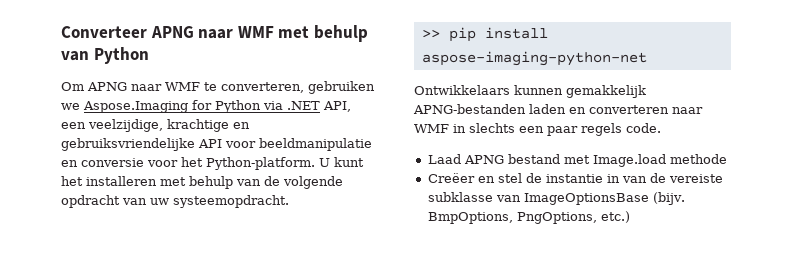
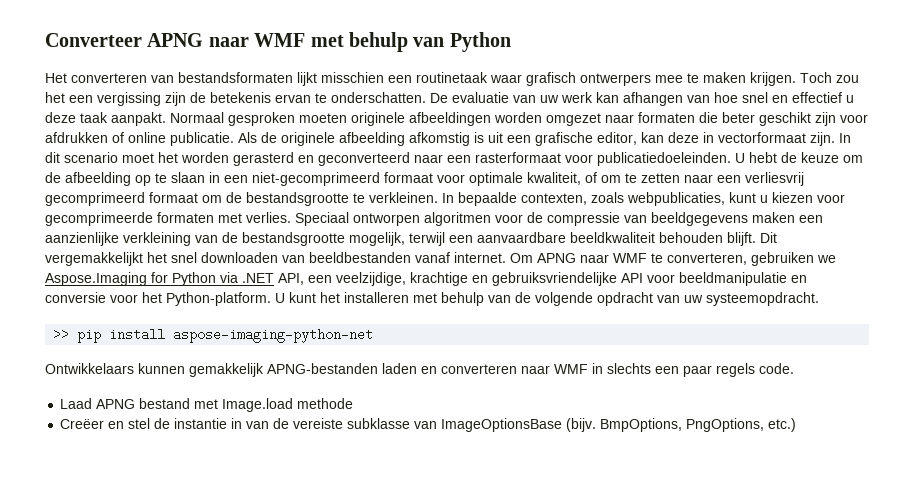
+ Het converteren van bestandsformaten lijkt misschien een routinetaak waar grafisch ontwerpers mee te maken krijgen. Toch zou het een vergissing zijn de betekenis ervan te onderschatten. De evaluatie van uw werk kan afhangen van hoe snel en effectief u deze taak aanpakt. Normaal gesproken moeten originele afbeeldingen worden omgezet naar formaten die beter geschikt zijn voor afdrukken of online publicatie. Als de originele afbeelding afkomstig is uit een grafische editor, kan deze in vectorformaat zijn. In dit scenario moet het worden gerasterd en geconverteerd naar een rasterformaat voor publicatiedoeleinden. U hebt de keuze om de afbeelding op te slaan in een niet-gecomprimeerd formaat voor optimale kwaliteit, of om te zetten naar een verliesvrij gecomprimeerd formaat om de bestandsgrootte te verkleinen. In bepaalde contexten, zoals webpublicaties, kunt u kiezen voor gecomprimeerde formaten met verlies. Speciaal ontworpen algoritmen voor de compressie van beeldgegevens maken een aanzienlijke verkleining van de bestandsgrootte mogelijk, terwijl een aanvaardbare beeldkwaliteit behouden blijft. Dit vergemakkelijkt het snel downloaden van beeldbestanden vanaf internet.

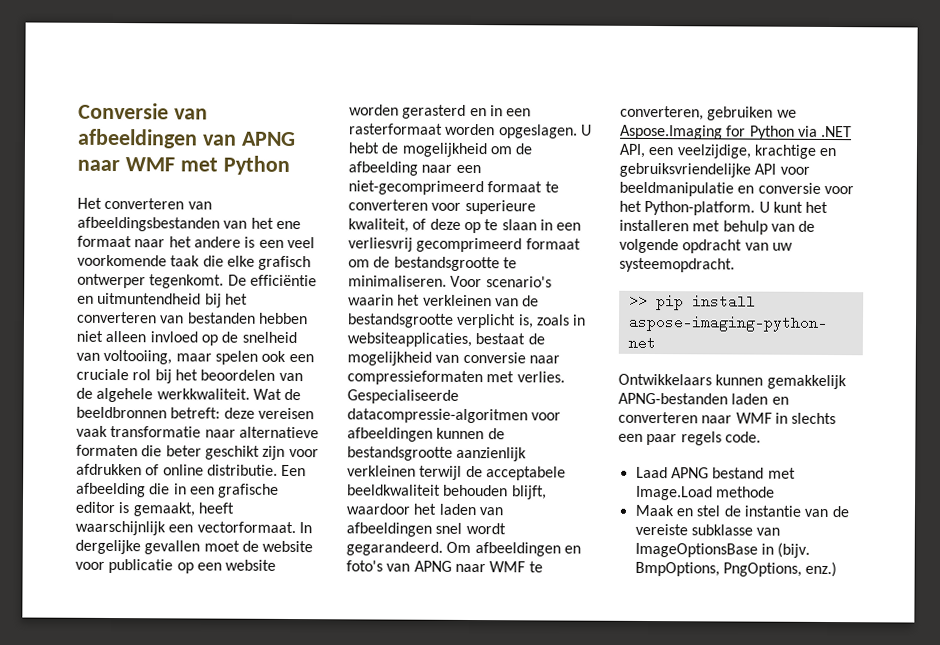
- Converteer APNG naar WMF met behulp van Python
+ Conversie van afbeeldingen van APNG naar WMF met Python
- Het converteren van bestandsformaten lijkt misschien een routinetaak waar grafisch ontwerpers mee te maken krijgen. Toch zou het een vergissing zijn de betekenis ervan te onderschatten. De evaluatie van uw werk kan afhangen van hoe snel en effectief u deze taak aanpakt. Normaal gesproken moeten originele afbeeldingen worden omgezet naar formaten die beter geschikt zijn voor afdrukken of online publicatie. Als de originele afbeelding afkomstig is uit een grafische editor, kan deze in vectorformaat zijn. In dit scenario moet het worden gerasterd en geconverteerd naar een rasterformaat voor publicatiedoeleinden.
+ Het converteren van afbeeldingsbestanden van het ene formaat naar het andere is een veel voorkomende taak die elke grafisch ontwerper tegenkomt. De efficiëntie en uitmuntendheid bij het converteren van bestanden hebben niet alleen invloed op de snelheid van voltooiing, maar spelen ook een cruciale rol bij het beoordelen van de algehele werkkwaliteit. Wat de beeldbronnen betreft: deze vereisen vaak transformatie naar alternatieve formaten die beter geschikt zijn voor afdrukken of online distributie. Een afbeelding die in een grafische editor is gemaakt, heeft waarschijnlijk een vectorformaat. In dergelijke gevallen moet de website voor publicatie op een website worden gerasterd en in een rasterformaat worden opgeslagen.
- U hebt de keuze om de afbeelding op te slaan in een niet-gecomprimeerd formaat voor optimale kwaliteit, of om te zetten naar een verliesvrij gecomprimeerd formaat om de bestandsgrootte te verkleinen. In bepaalde contexten, zoals webpublicaties, kunt u kiezen voor gecomprimeerde formaten met verlies. Speciaal ontworpen algoritmen voor de compressie van beeldgegevens maken een aanzienlijke verkleining van de bestandsgrootte mogelijk, terwijl een aanvaardbare beeldkwaliteit behouden blijft. Dit vergemakkelijkt het snel downloaden van beeldbestanden vanaf internet. Om APNG naar WMF te converteren, gebruiken we Aspose.Imaging for Python via .NET API, een veelzijdige, krachtige en gebruiksvriendelijke API voor beeldmanipulatie en conversie voor het Python-platform.
+ U hebt de mogelijkheid om de afbeelding naar een niet-gecomprimeerd formaat te converteren voor superieure kwaliteit, of deze op te slaan in een verliesvrij gecomprimeerd formaat om de bestandsgrootte te minimaliseren. Voor scenario's waarin het verkleinen van de bestandsgrootte verplicht is, zoals in websiteapplicaties, bestaat de mogelijkheid van conversie naar compressieformaten met verlies. Gespecialiseerde datacompressie-algoritmen voor afbeeldingen kunnen de bestandsgrootte aanzienlijk verkleinen terwijl de acceptabele beeldkwaliteit behouden blijft, waardoor het laden van afbeeldingen snel wordt gegarandeerd. Om afbeeldingen en foto's van APNG naar WMF te converteren, gebruiken we Aspose.Imaging for Python via .NET API, een veelzijdige, krachtige en gebruiksvriendelijke API voor beeldmanipulatie en conversie voor het Python-platform.
- Laad APNG bestand met Image.load methode
+ Laad APNG bestand met Image.Load methode
- Creëer en stel de instantie in van de vereiste subklasse van ImageOptionsBase (bijv.
+ Maak en stel de instantie van de vereiste subklasse van ImageOptionsBase in (bijv.
- BmpOptions, PngOptions, etc.)
+ BmpOptions, PngOptions, enz.)

